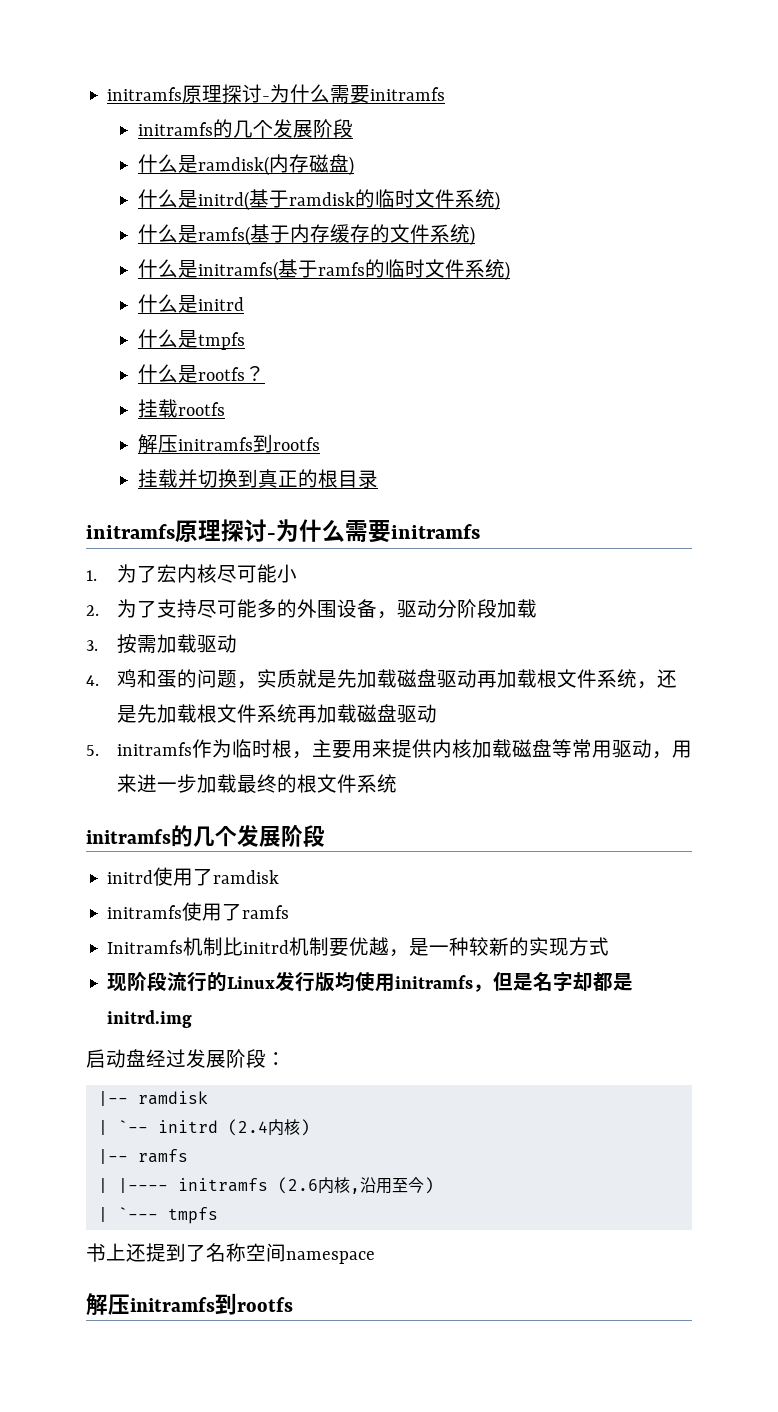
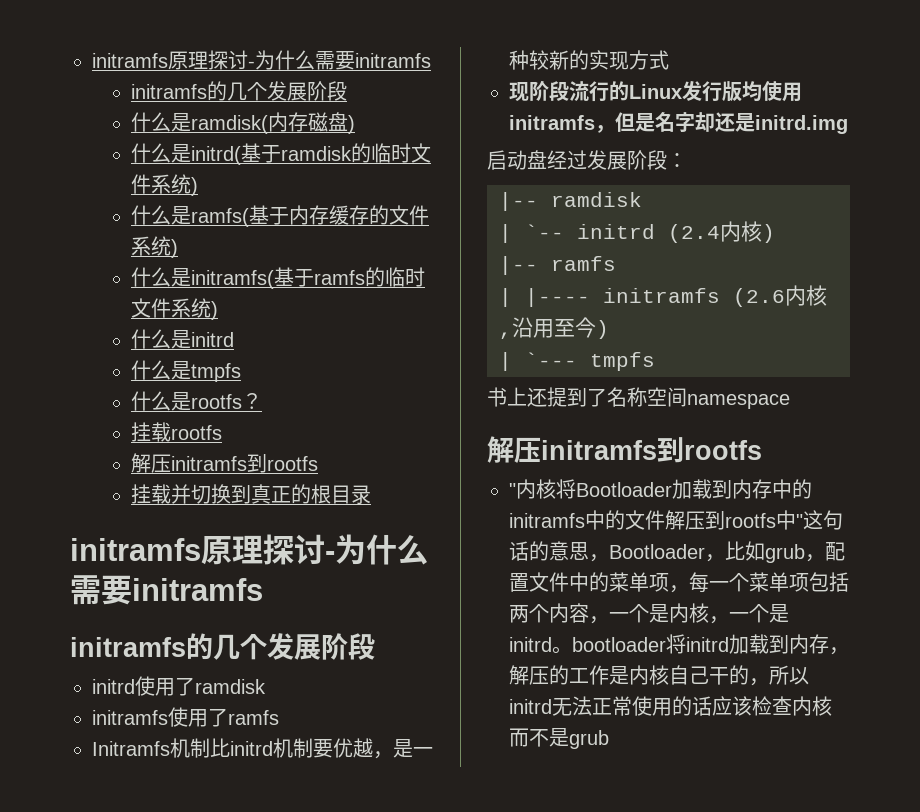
- 1.为了宏内核尽可能小
- 2.为了支持尽可能多的外围设备，驱动分阶段加载
- 3.按需加载驱动
- 4.鸡和蛋的问题，实质就是先加载磁盘驱动再加载根文件系统，还是先加载根文件系统再加载磁盘驱动
- 5. initramfs作为临时根，主要用来提供内核加载磁盘等常用驱动，用来进一步加载最终的根文件系统
- 现阶段流行的Linux发行版均使用initramfs，但是名字却都是initrd.img
+ 现阶段流行的Linux发行版均使用initramfs，但是名字却还是initrd.img
+ "内核将Bootloader加载到内存中的initramfs中的文件解压到rootfs中"这句话的意思，Bootloader，比如grub，配置文件中的菜单项，每一个菜单项包括两个内容，一个是内核，一个是initrd。bootloader将initrd加载到内存，解压的工作是内核自己干的，所以initrd无法正常使用的话应该检查内核而不是grub

